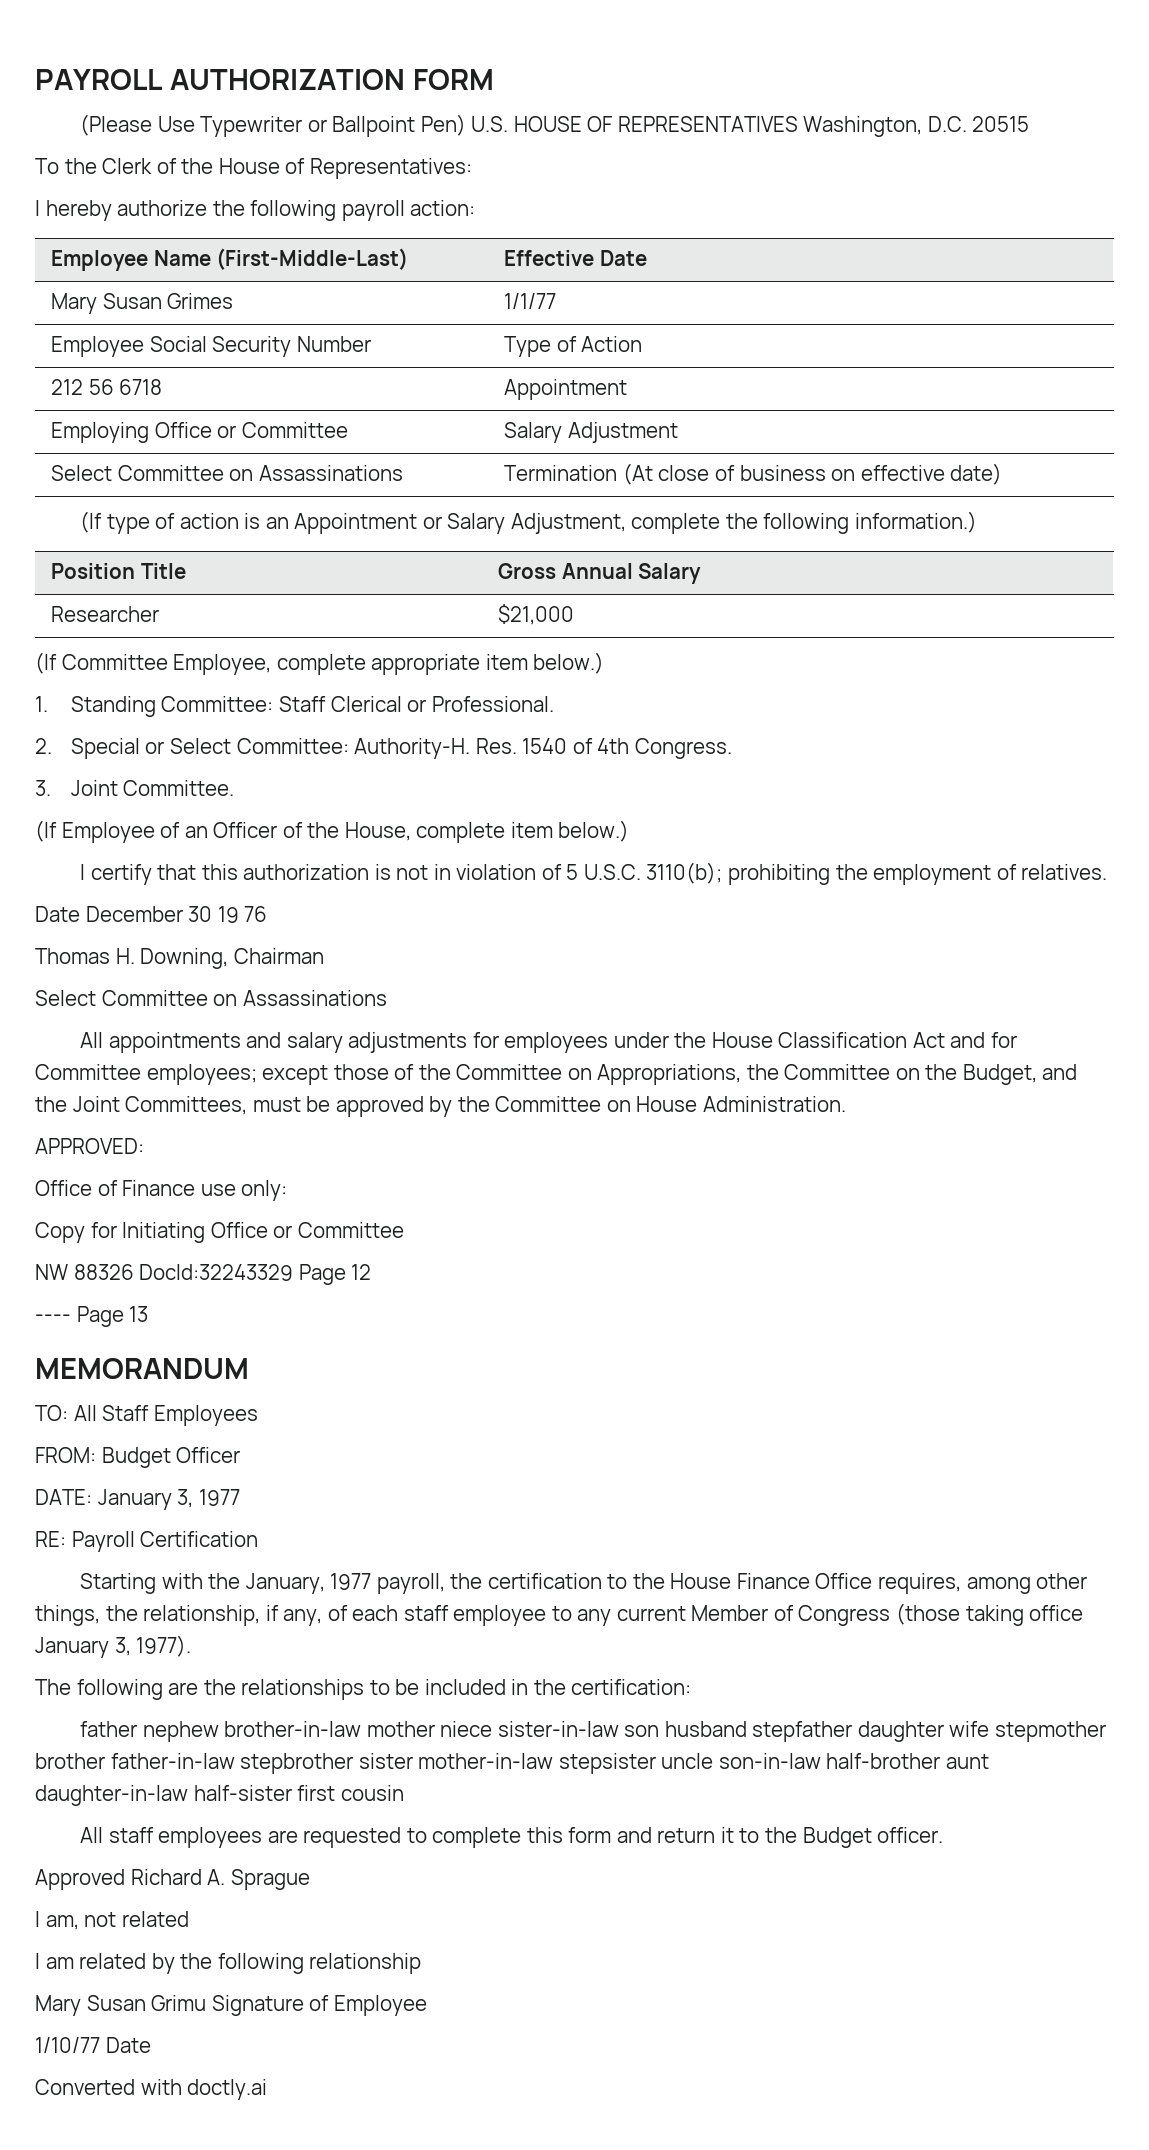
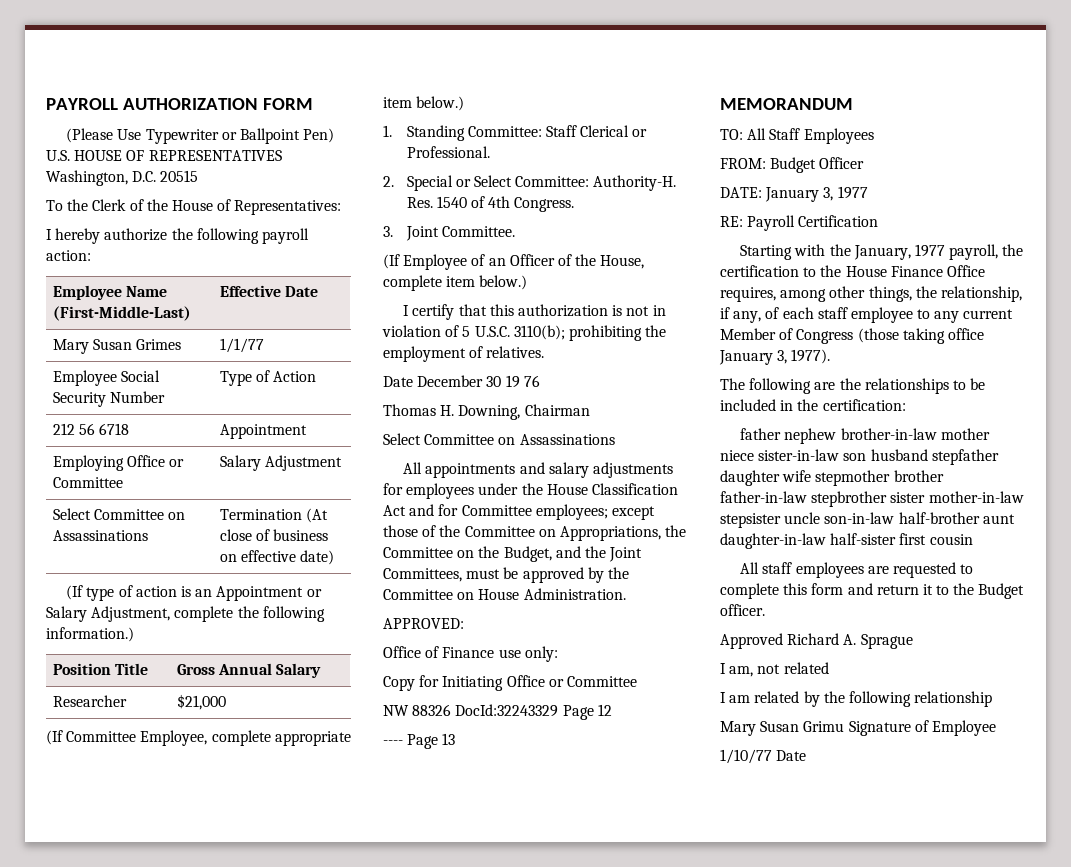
- Converted with doctly.ai

